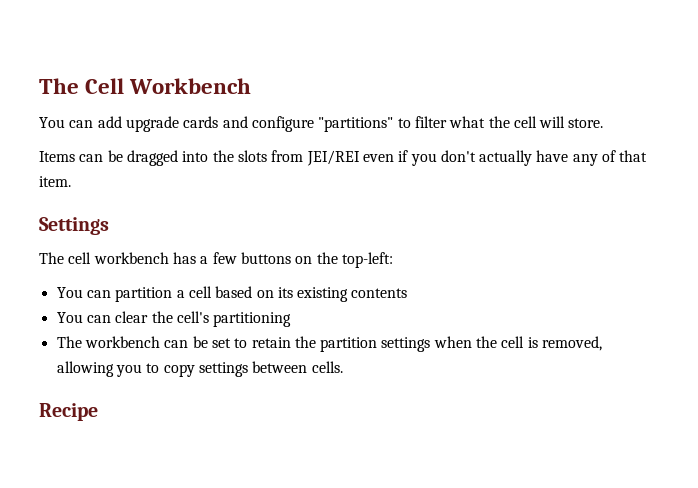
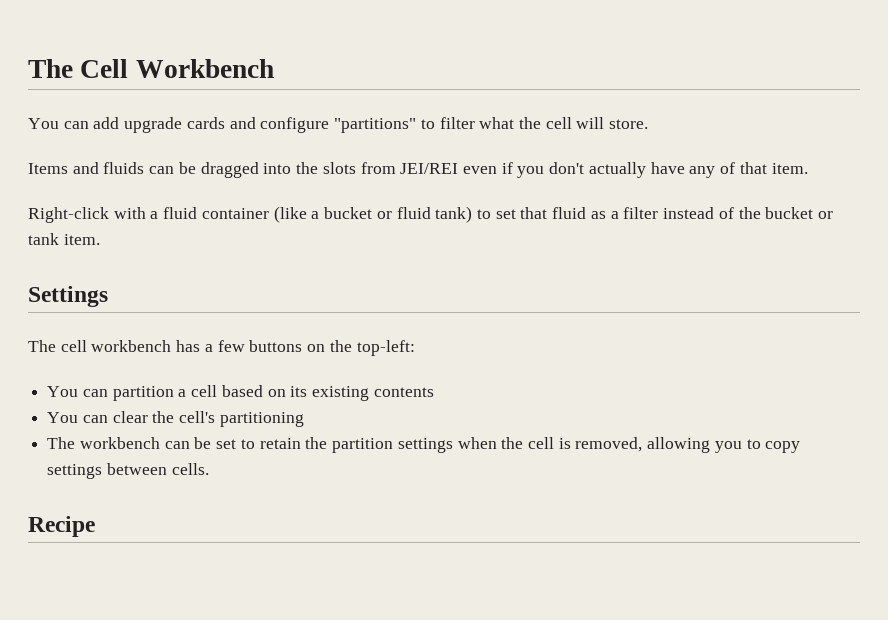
- Items can be dragged into the slots from JEI/REI even if you don't actually have any of that item.
+ Items and fluids can be dragged into the slots from JEI/REI even if you don't actually have any of that item.
+ Right-click with a fluid container (like a bucket or fluid tank) to set that fluid as a filter instead of the bucket or tank item.

